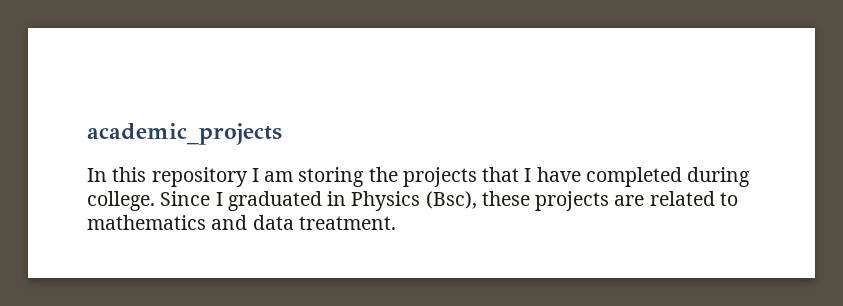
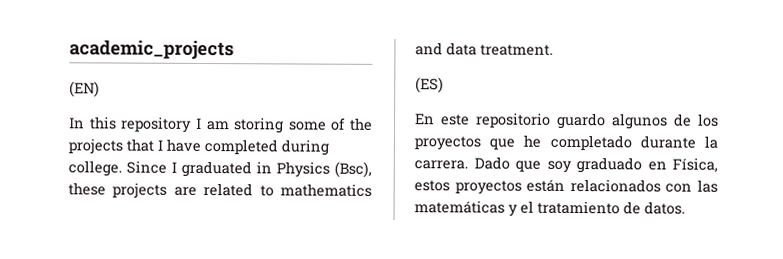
+ (EN)
- In this repository I am storing the projects that I have completed during college.
+ In this repository I am storing some of the projects that I have completed during college.
+ (ES)
+ En este repositorio guardo algunos de los proyectos que he completado durante la carrera. Dado que soy graduado en Física, estos proyectos están relacionados con las matemáticas y el tratamiento de datos.

